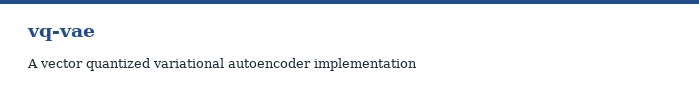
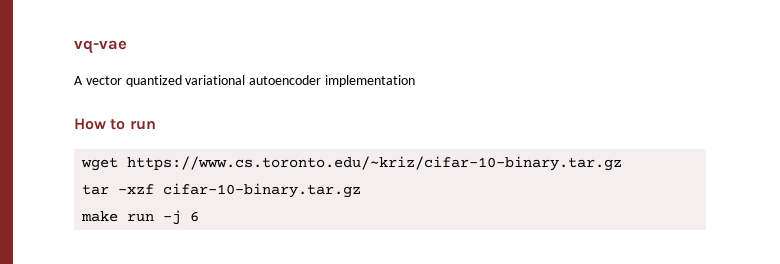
+ How to run
+ wget https://www.cs.toronto.edu/~kriz/cifar-10-binary.tar.gz
+ tar -xzf cifar-10-binary.tar.gz
+ make run -j 6

